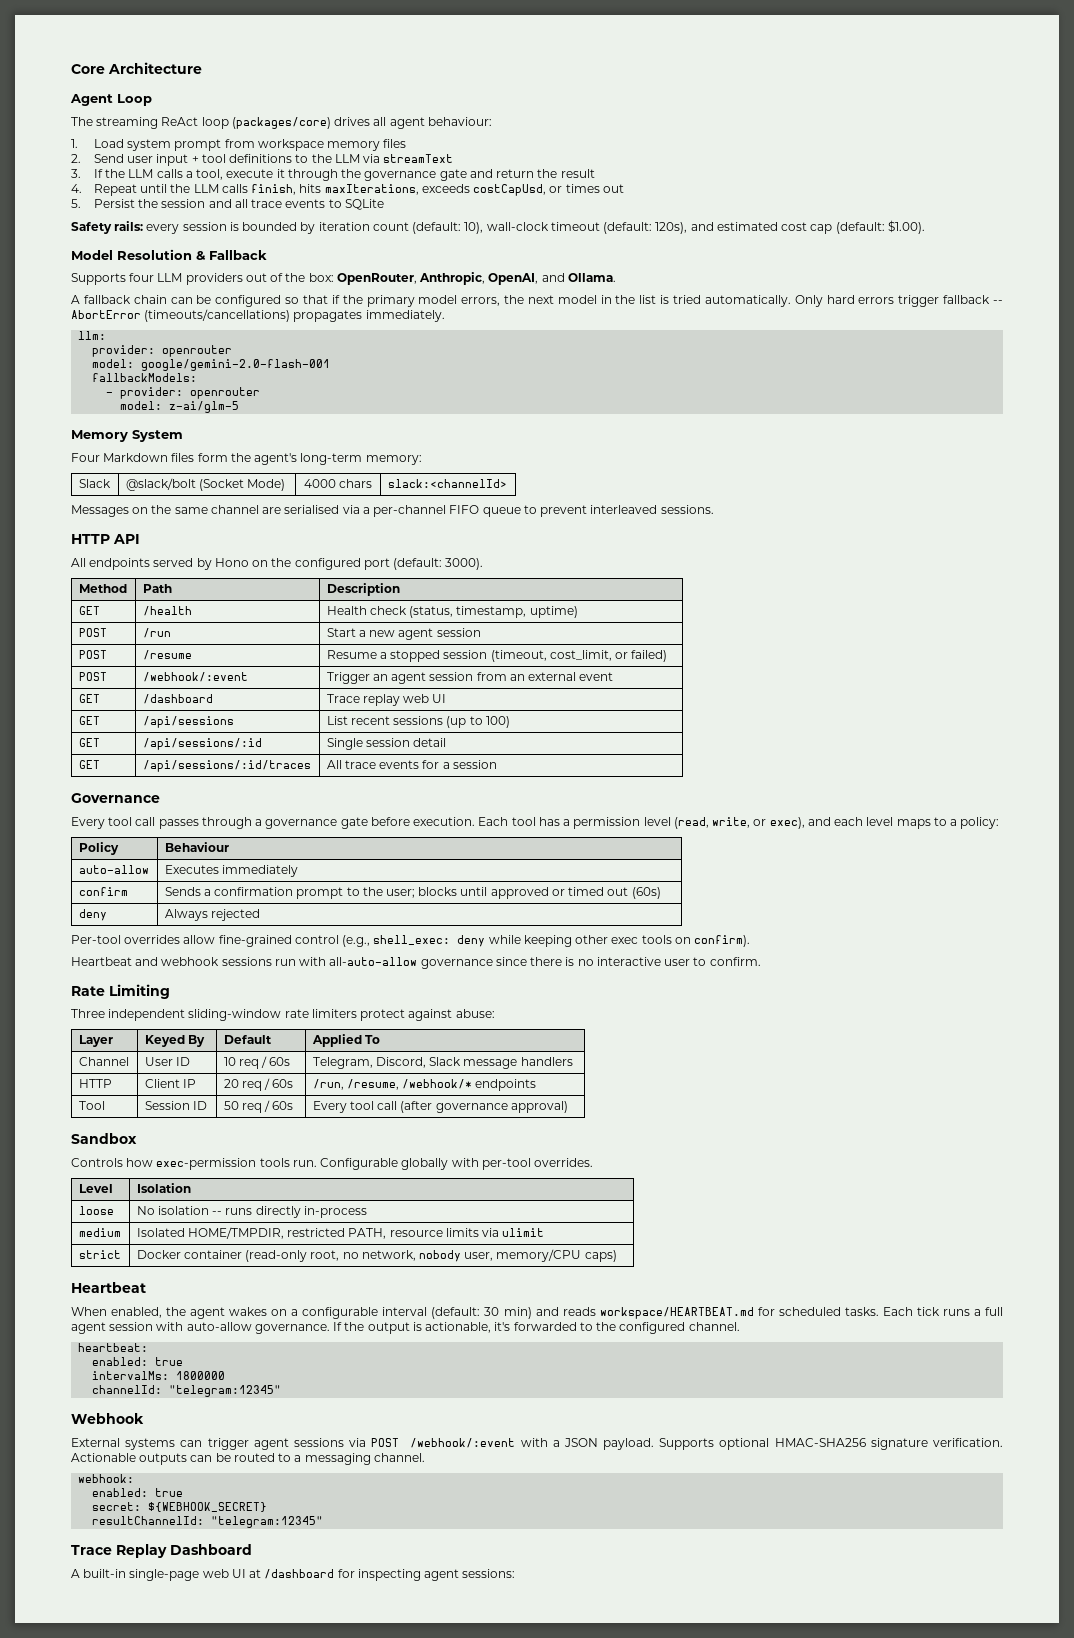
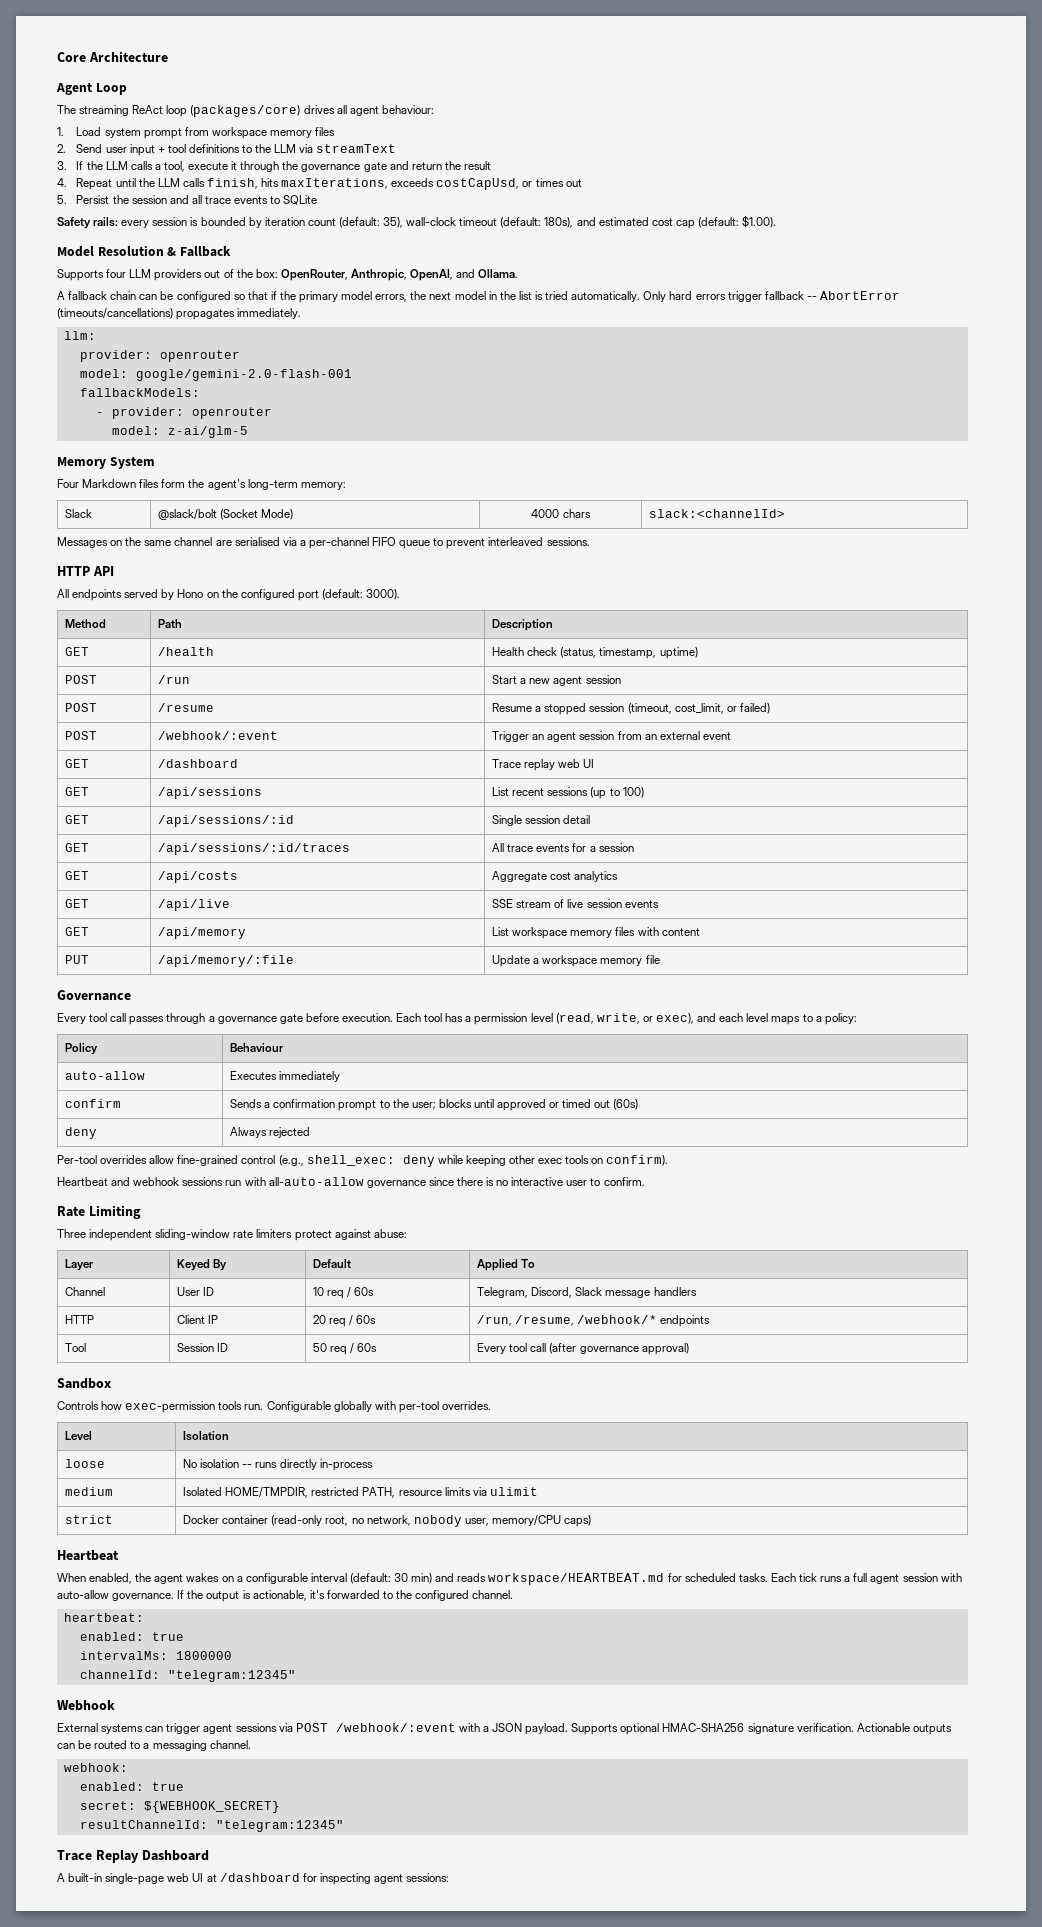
- Safety rails: every session is bounded by iteration count (default: 10), wall-clock timeout (default: 120s), and estimated cost cap (default: $1.00).
+ Safety rails: every session is bounded by iteration count (default: 35), wall-clock timeout (default: 180s), and estimated cost cap (default: $1.00).
+ GET | /api/costs | Aggregate cost analytics
+ GET | /api/live | SSE stream of live session events
+ GET | /api/memory | List workspace memory files with content
+ PUT | /api/memory/:file | Update a workspace memory file

